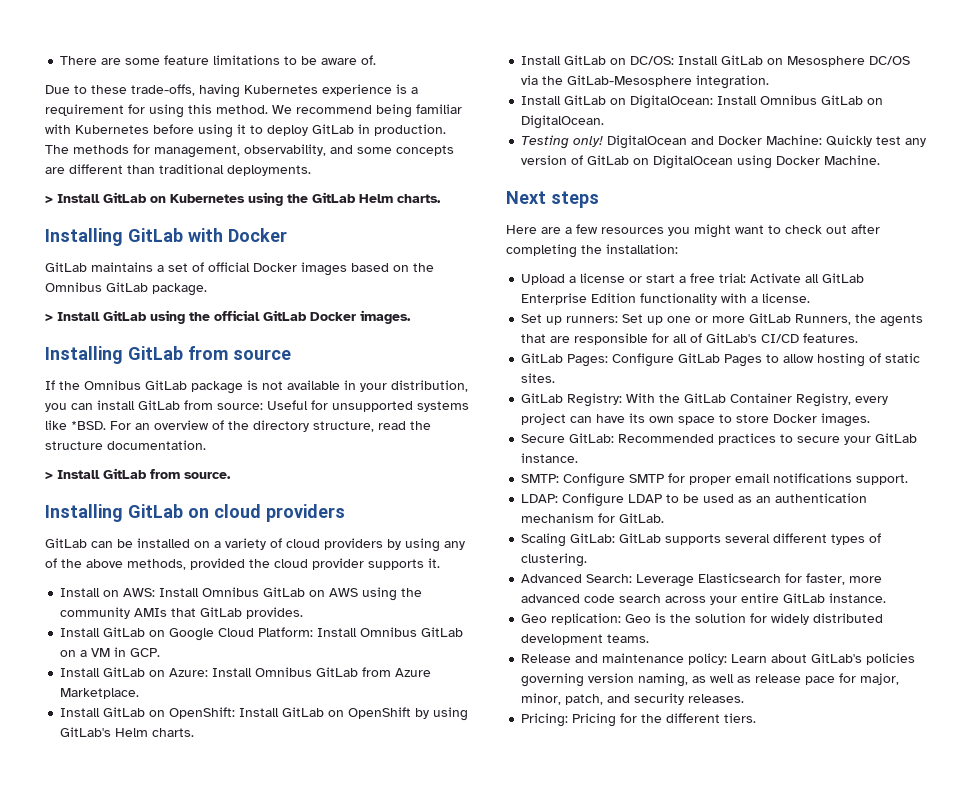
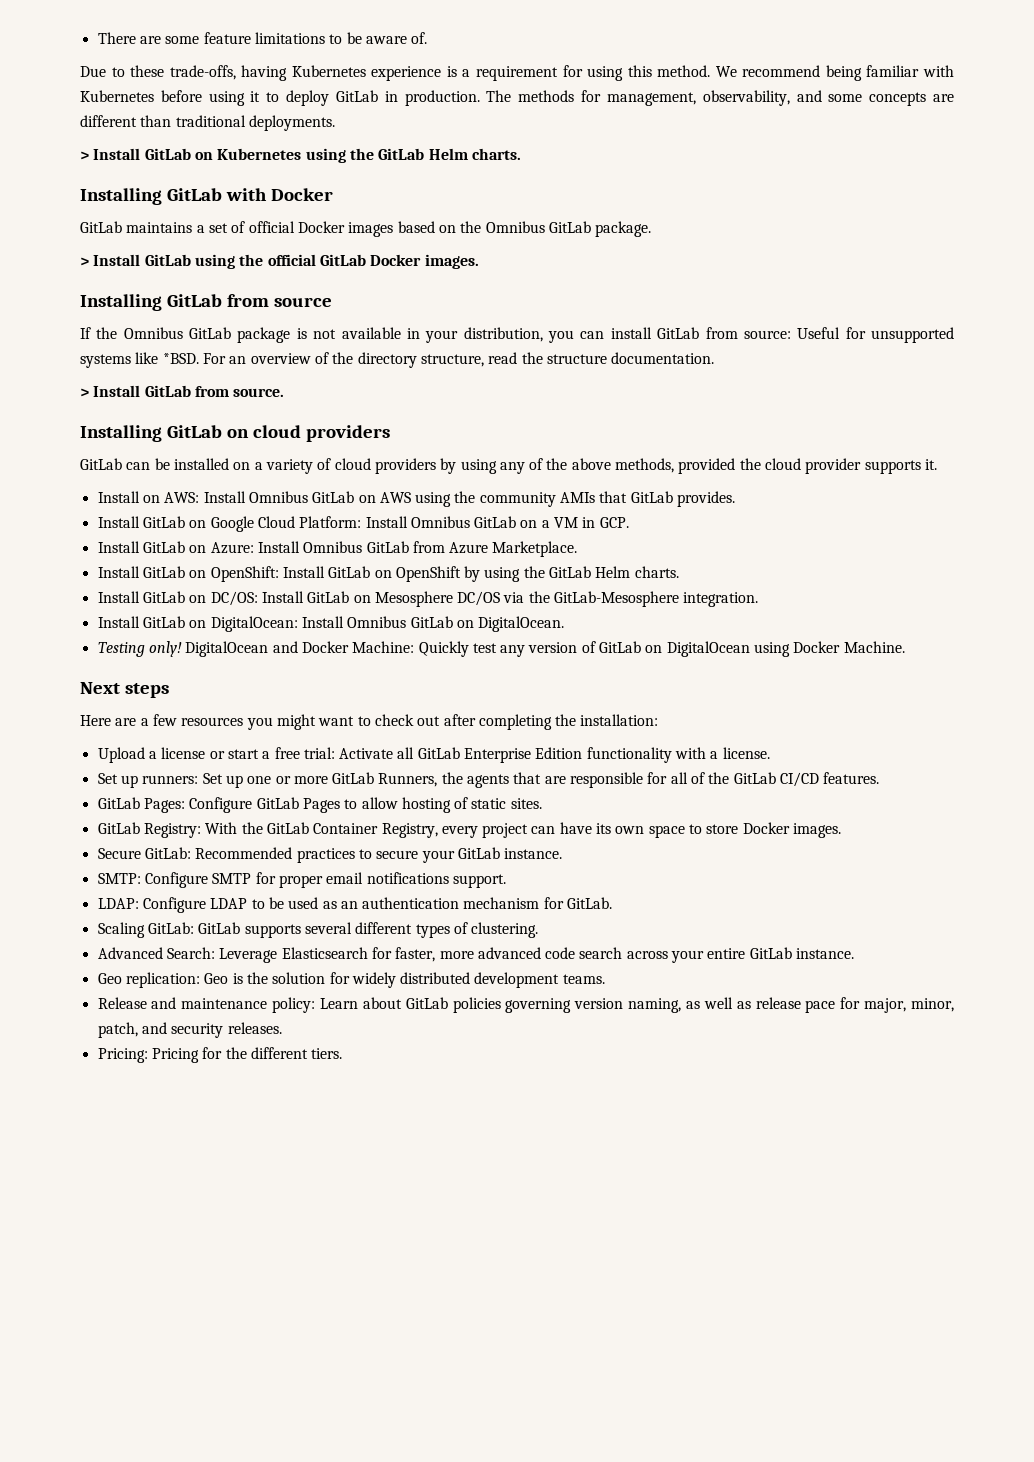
- Install GitLab on OpenShift: Install GitLab on OpenShift by using GitLab's Helm charts.
+ Install GitLab on OpenShift: Install GitLab on OpenShift by using the GitLab Helm charts.
- Set up runners: Set up one or more GitLab Runners, the agents that are responsible for all of GitLab's CI/CD features.
+ Set up runners: Set up one or more GitLab Runners, the agents that are responsible for all of the GitLab CI/CD features.
- Release and maintenance policy: Learn about GitLab's policies governing version naming, as well as release pace for major, minor, patch, and security releases.
+ Release and maintenance policy: Learn about GitLab policies governing version naming, as well as release pace for major, minor, patch, and security releases.

